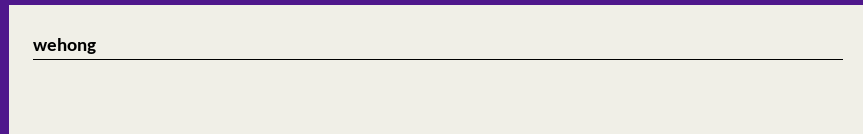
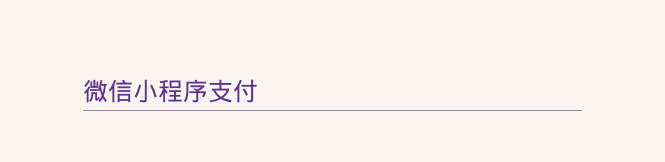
- wehong
+ 微信小程序支付

